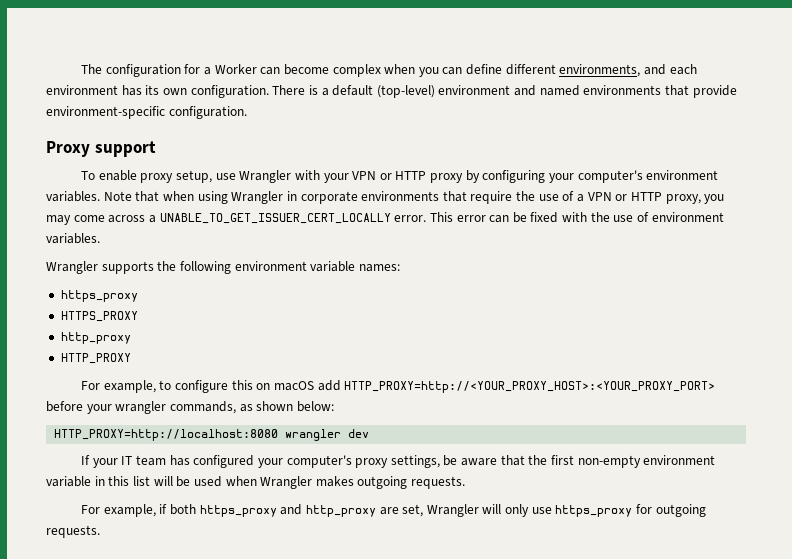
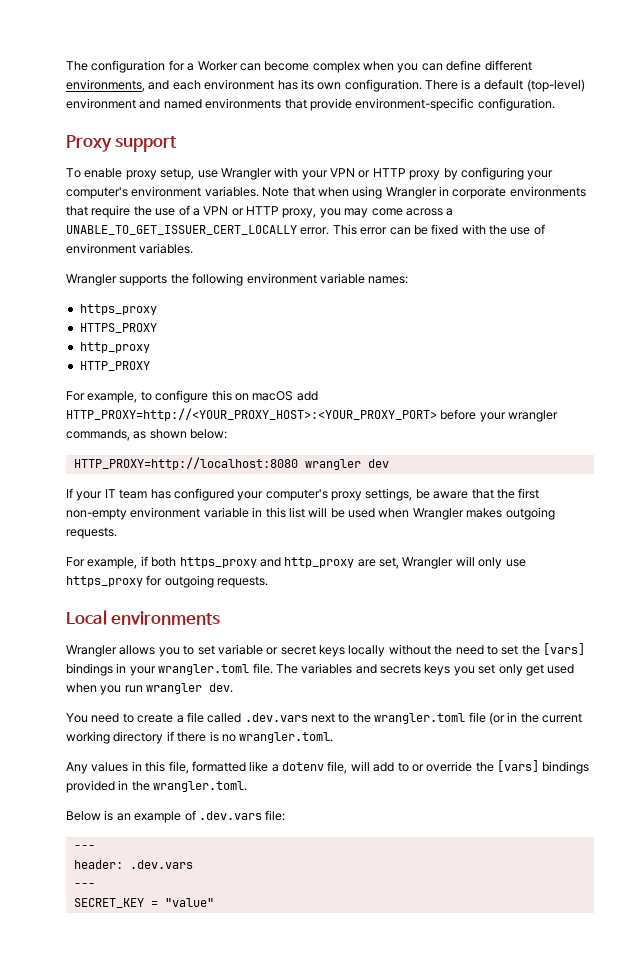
+ Local environments
+ Wrangler allows you to set variable or secret keys locally without the need to set the [vars] bindings in your wrangler.toml file. The variables and secrets keys you set only get used when you run wrangler dev.
+ You need to create a file called .dev.vars next to the wrangler.toml file (or in the current working directory if there is no wrangler.toml.
+ Any values in this file, formatted like a dotenv file, will add to or override the [vars] bindings provided in the wrangler.toml.
+ Below is an example of .dev.vars file:
+ ---
+ header: .dev.vars
+ ---
+ SECRET_KEY = "value"

